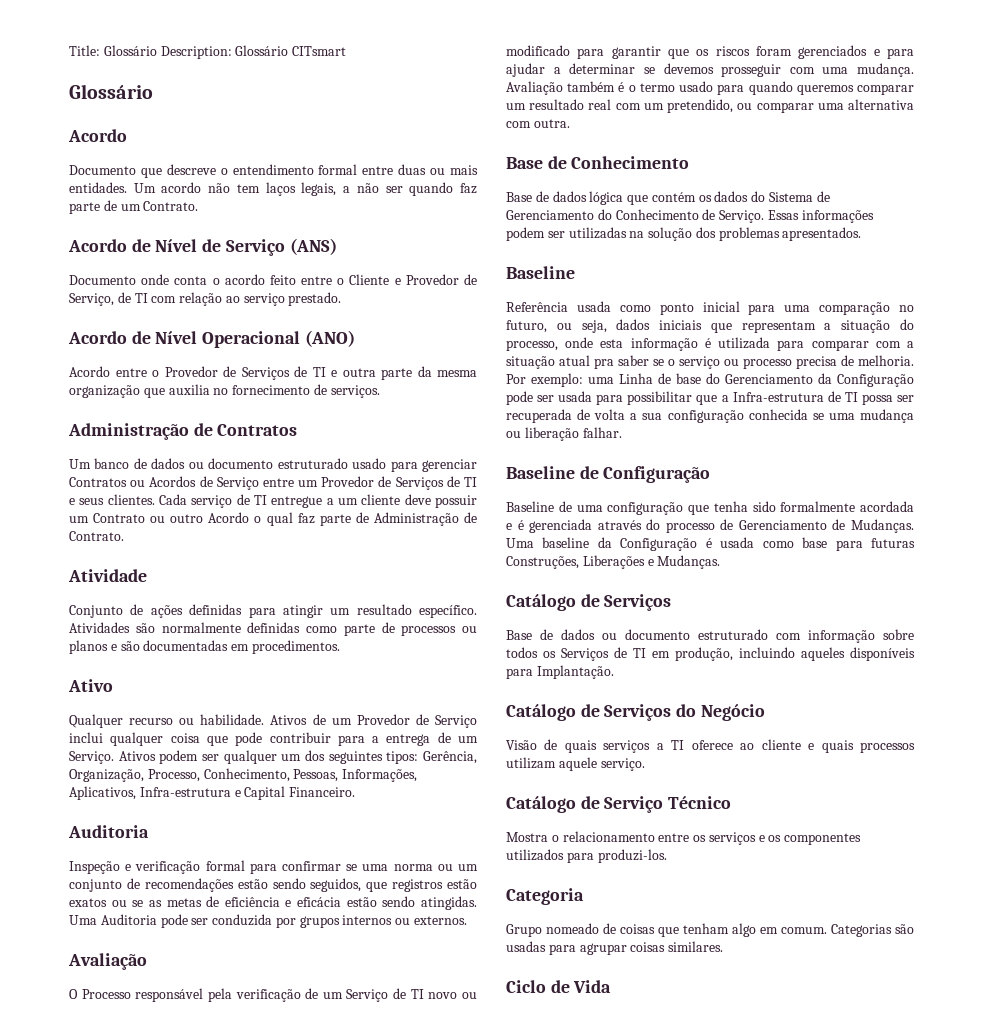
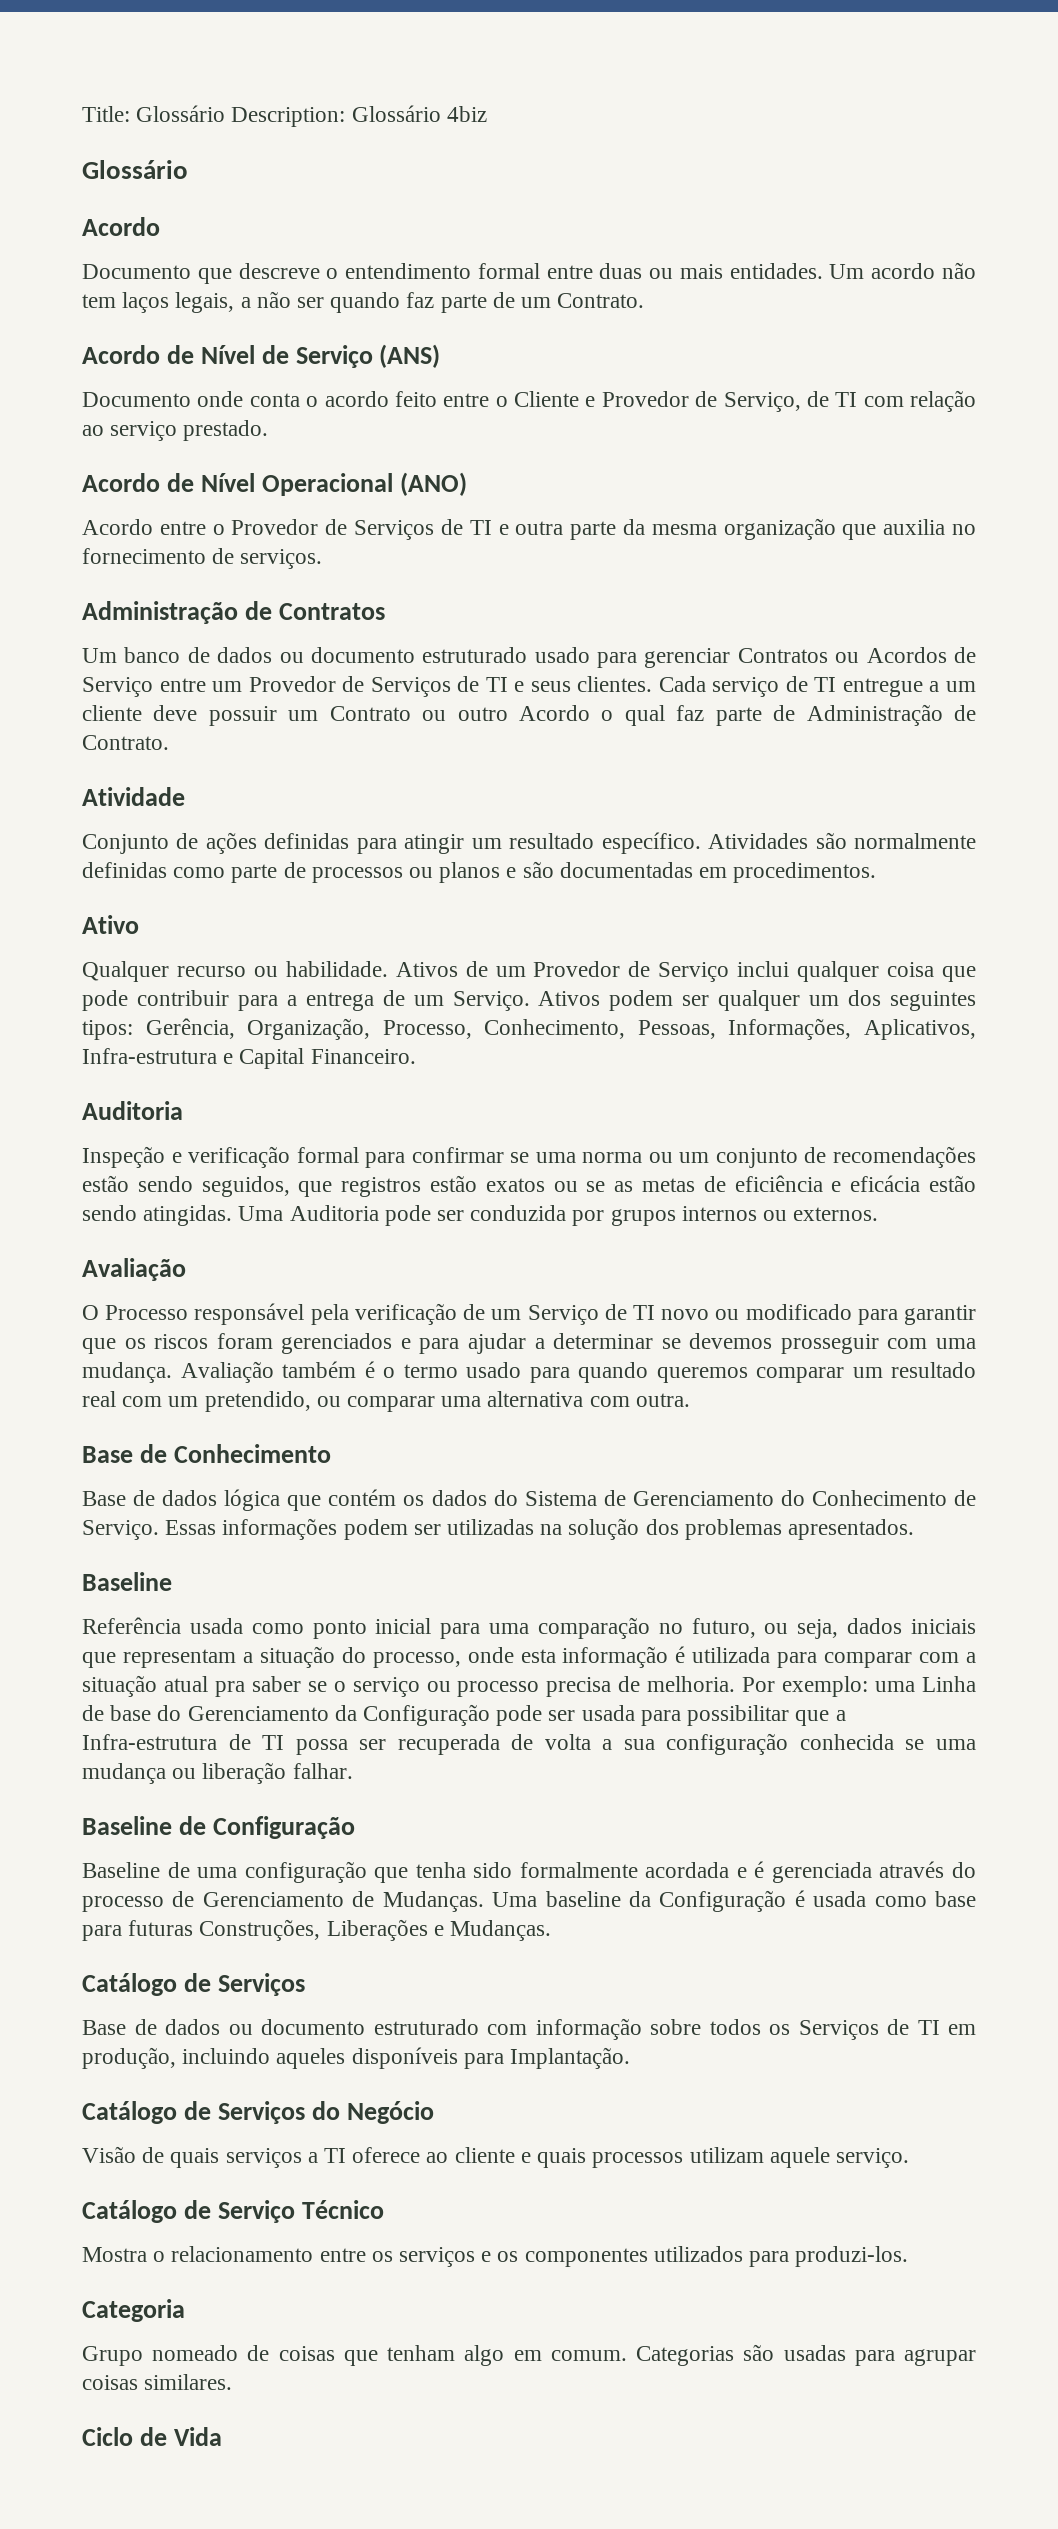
- Title: Glossário Description: Glossário CITsmart
+ Title: Glossário Description: Glossário 4biz

